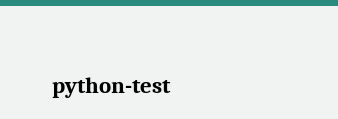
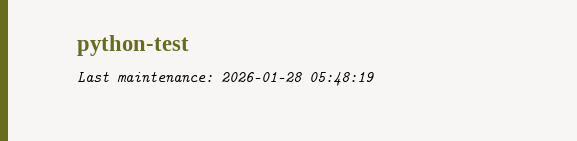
+ Last maintenance: 2026-01-28 05:48:19

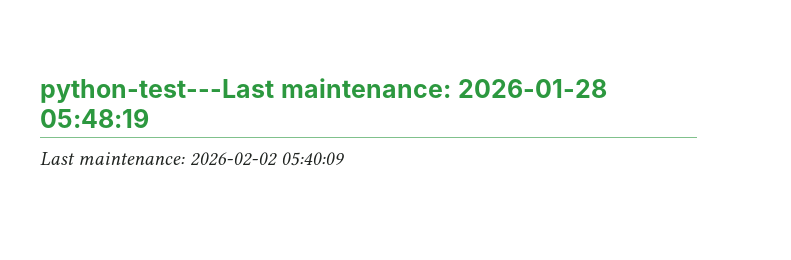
- python-test
+ python-test---Last maintenance: 2026-01-28 05:48:19
- Last maintenance: 2026-01-28 05:48:19
+ Last maintenance: 2026-02-02 05:40:09

